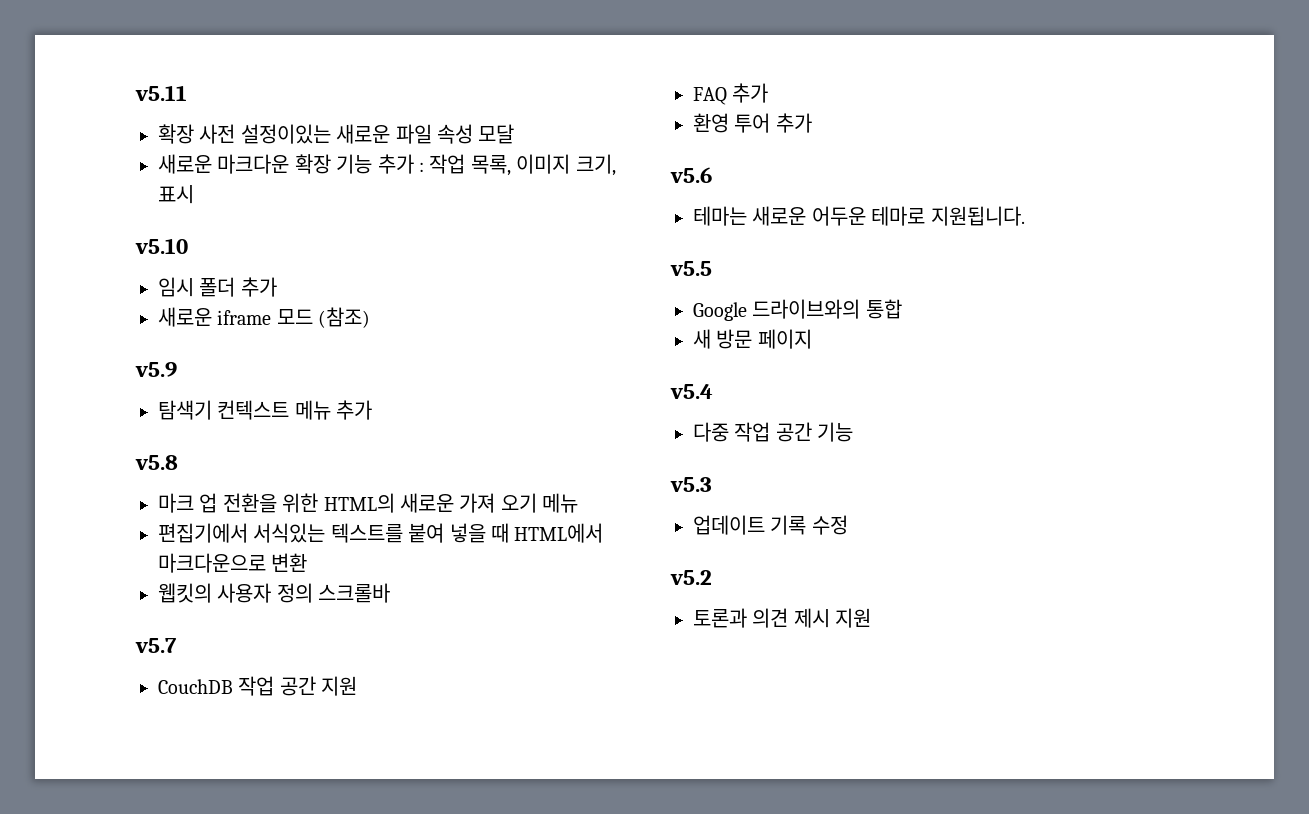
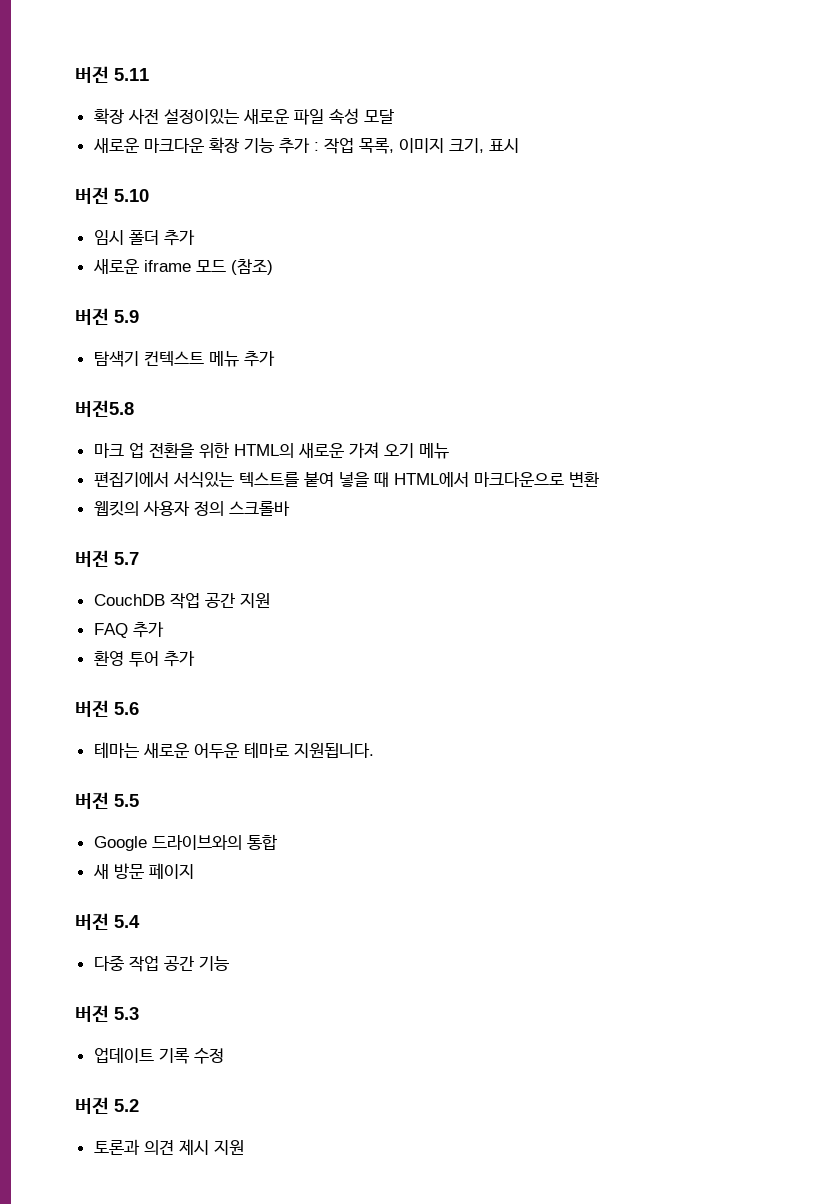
- v5.11
+ 버전 5.11
- v5.10
+ 버전 5.10
- v5.9
+ 버전 5.9
- v5.8
+ 버전5.8
- v5.7
+ 버전 5.7
- v5.6
+ 버전 5.6
- v5.5
+ 버전 5.5
- v5.4
+ 버전 5.4
- v5.3
+ 버전 5.3
- v5.2
+ 버전 5.2

